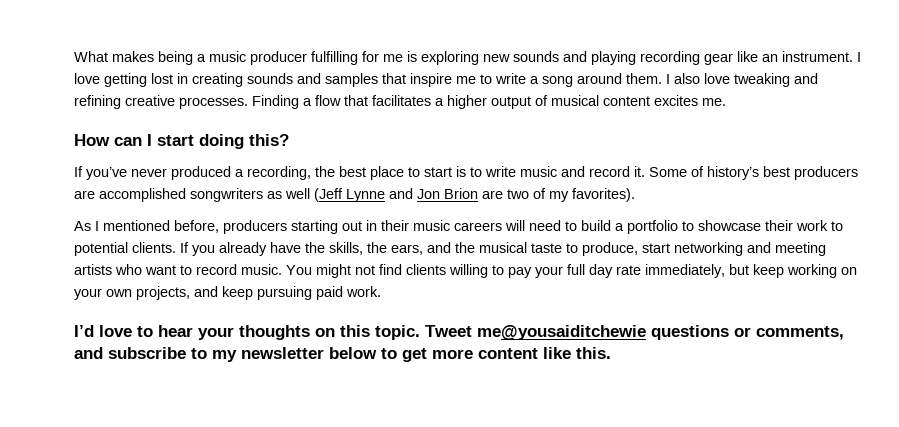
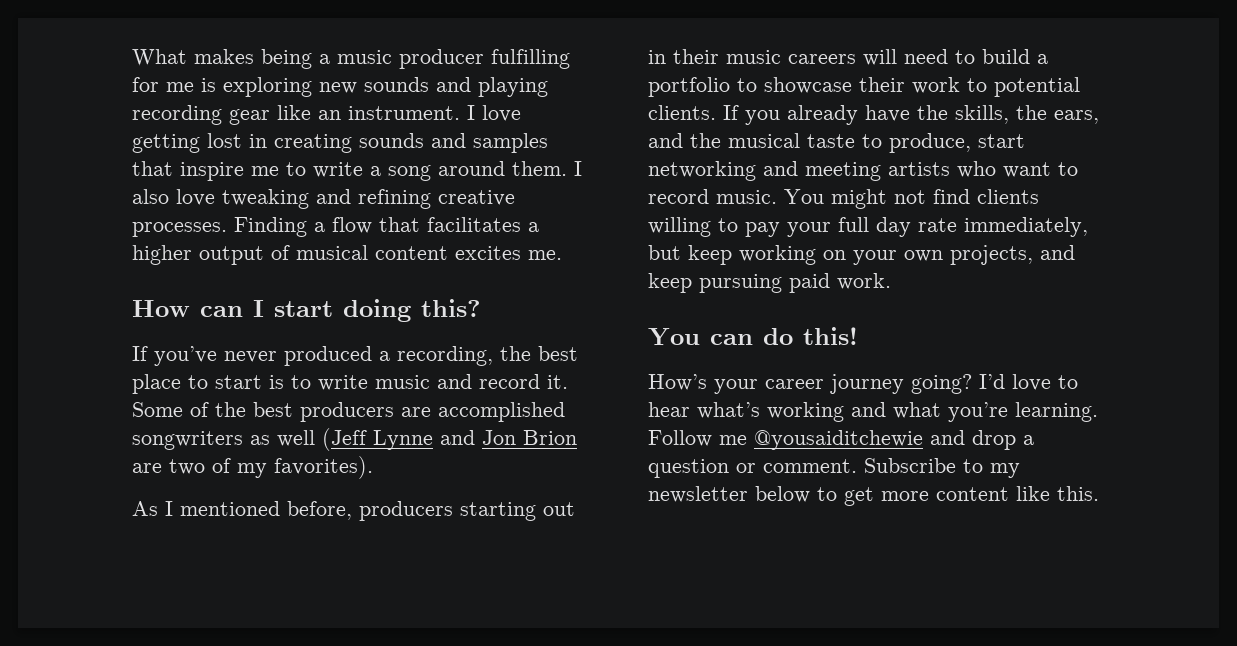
- Some of history’s best producers are accomplished songwriters as well (Jeff Lynne and Jon Brion are two of my favorites).
+ Some of the best producers are accomplished songwriters as well (Jeff Lynne and Jon Brion are two of my favorites).
- I’d love to hear your thoughts on this topic. Tweet me@yousaiditchewie questions or comments, and subscribe to my newsletter below to get more content like this.
+ You can do this!
+ How’s your career journey going? I’d love to hear what’s working and what you’re learning. Follow me @yousaiditchewie and drop a question or comment. Subscribe to my newsletter below to get more content like this.

